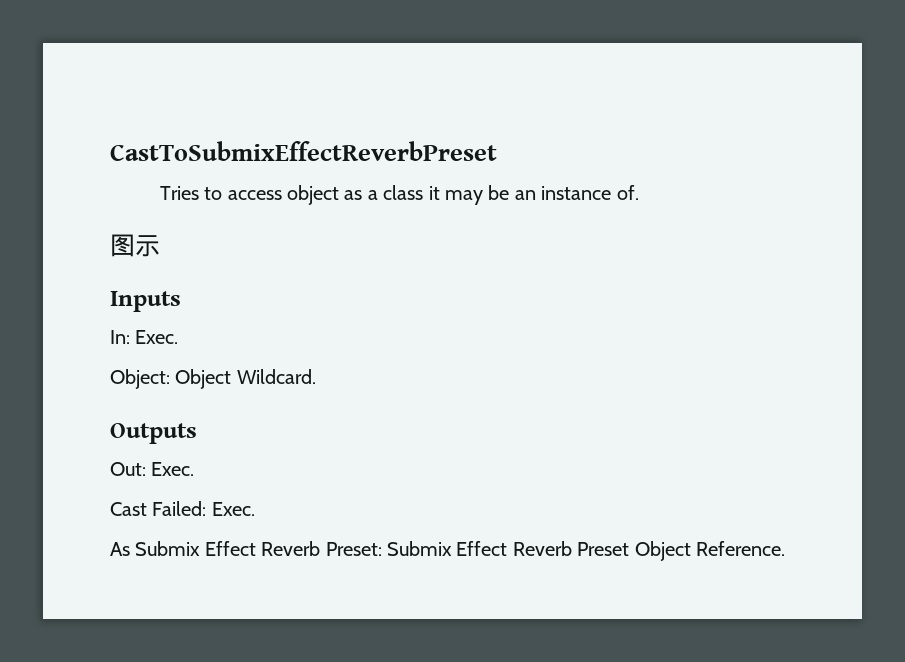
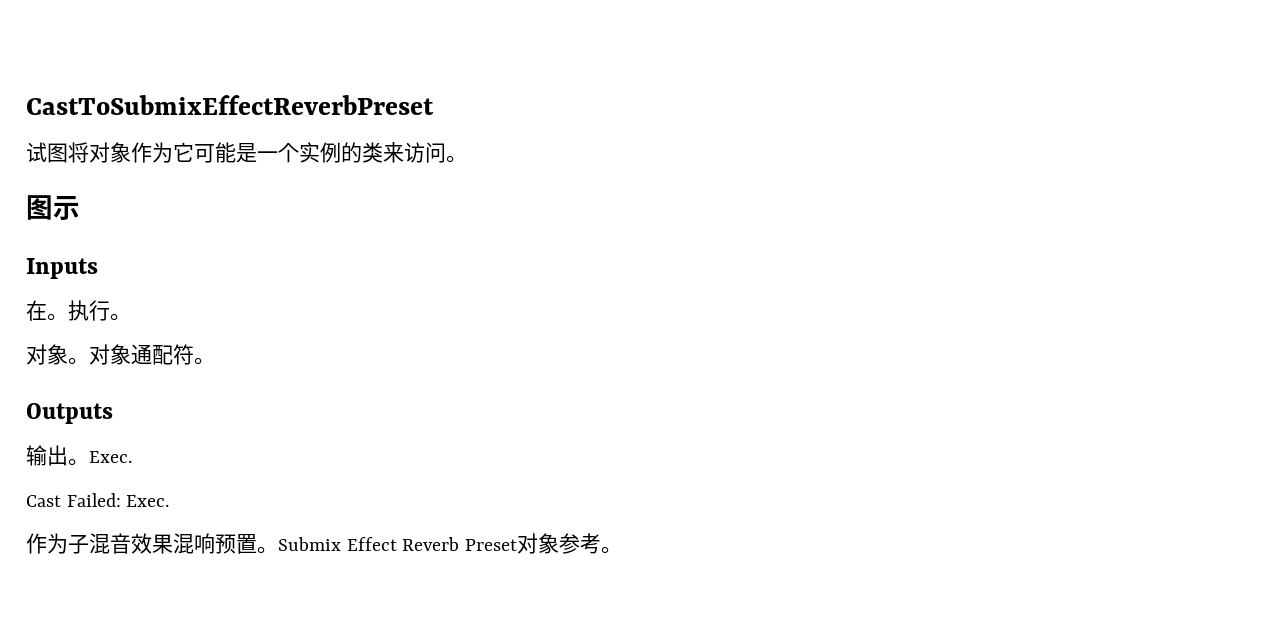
- Tries to access object as a class it may be an instance of.
+ 试图将对象作为它可能是一个实例的类来访问。
  图示
  Inputs
- In: Exec.
- Object: Object Wildcard.
+ 在。执行。
+ 对象。对象通配符。
- Out: Exec.
+ 输出。Exec.
- As Submix Effect Reverb Preset: Submix Effect Reverb Preset Object Reference.
+ 作为子混音效果混响预置。Submix Effect Reverb Preset对象参考。

